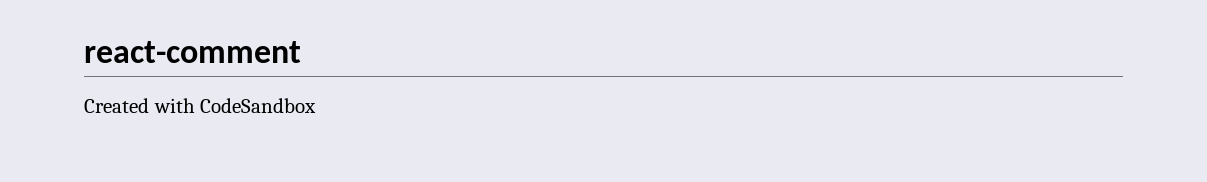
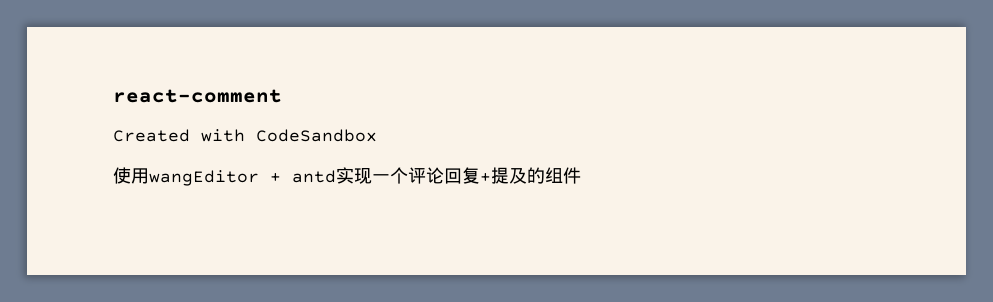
+ 使用wangEditor + antd实现一个评论回复+提及的组件

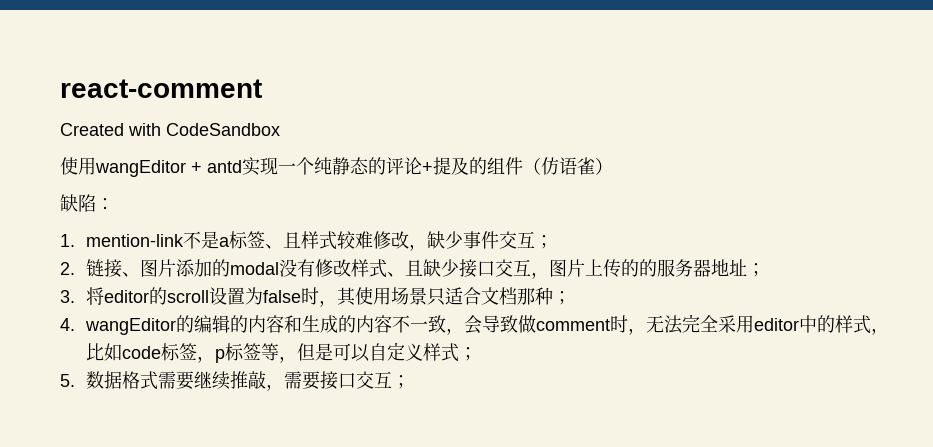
- 使用wangEditor + antd实现一个评论回复+提及的组件
+ 使用wangEditor + antd实现一个纯静态的评论+提及的组件（仿语雀）
+ 缺陷：
+ 1. mention-link不是a标签、且样式较难修改，缺少事件交互；
+ 2.链接、图片添加的modal没有修改样式、且缺少接口交互，图片上传的的服务器地址；
+ 3.将editor的scroll设置为false时，其使用场景只适合文档那种；
+ 4. wangEditor的编辑的内容和生成的内容不一致，会导致做comment时，无法完全采用editor中的样式，比如code标签，p标签等，但是可以自定义样式；
+ 5.数据格式需要继续推敲，需要接口交互；

